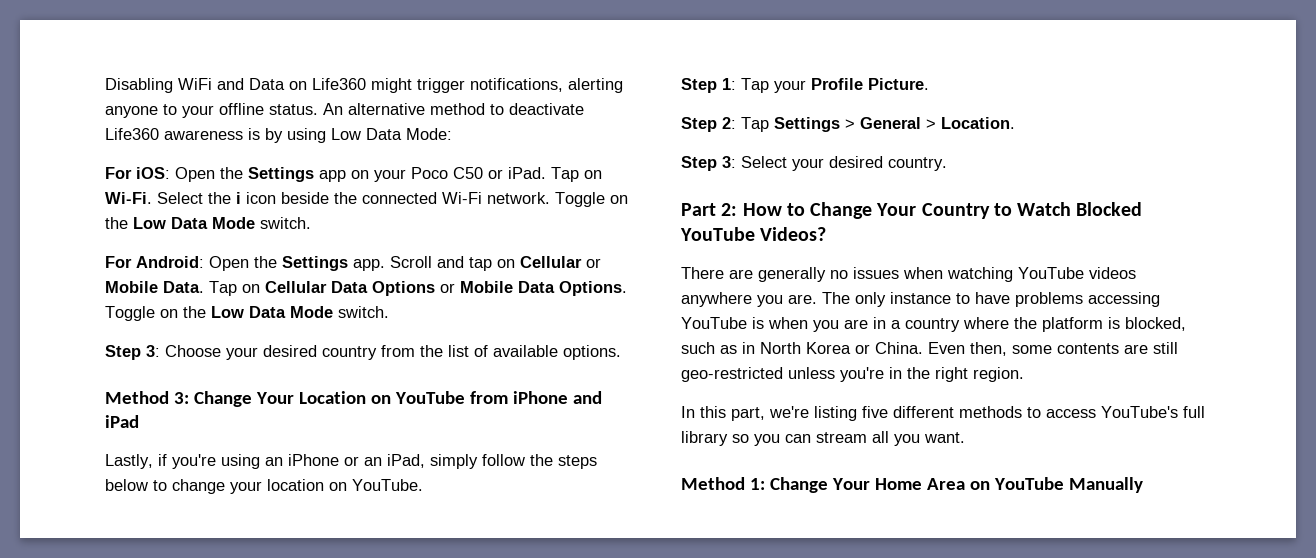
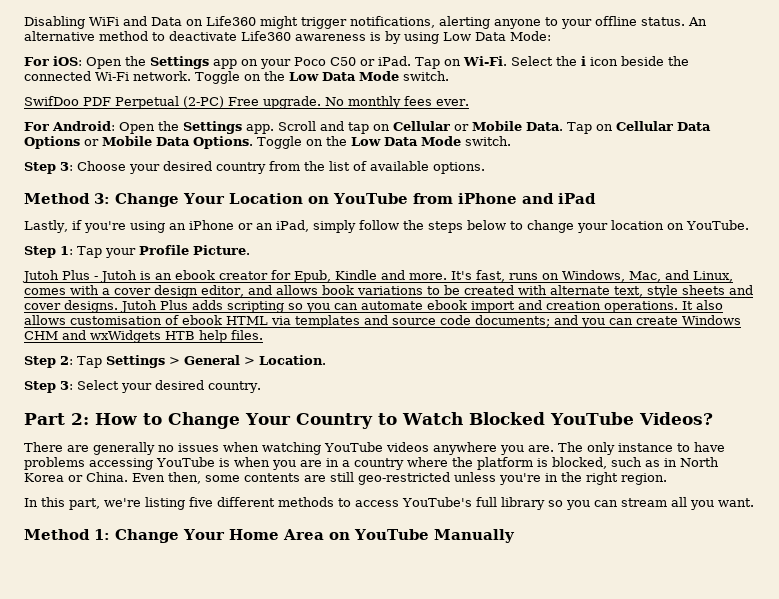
+ SwifDoo PDF Perpetual (2-PC) Free upgrade. No monthly fees ever.
+ Jutoh Plus - Jutoh is an ebook creator for Epub, Kindle and more. It's fast, runs on Windows, Mac, and Linux, comes with a cover design editor, and allows book variations to be created with alternate text, style sheets and cover designs. Jutoh Plus adds scripting so you can automate ebook import and creation operations. It also allows customisation of ebook HTML via templates and source code documents; and you can create Windows CHM and wxWidgets HTB help files.

